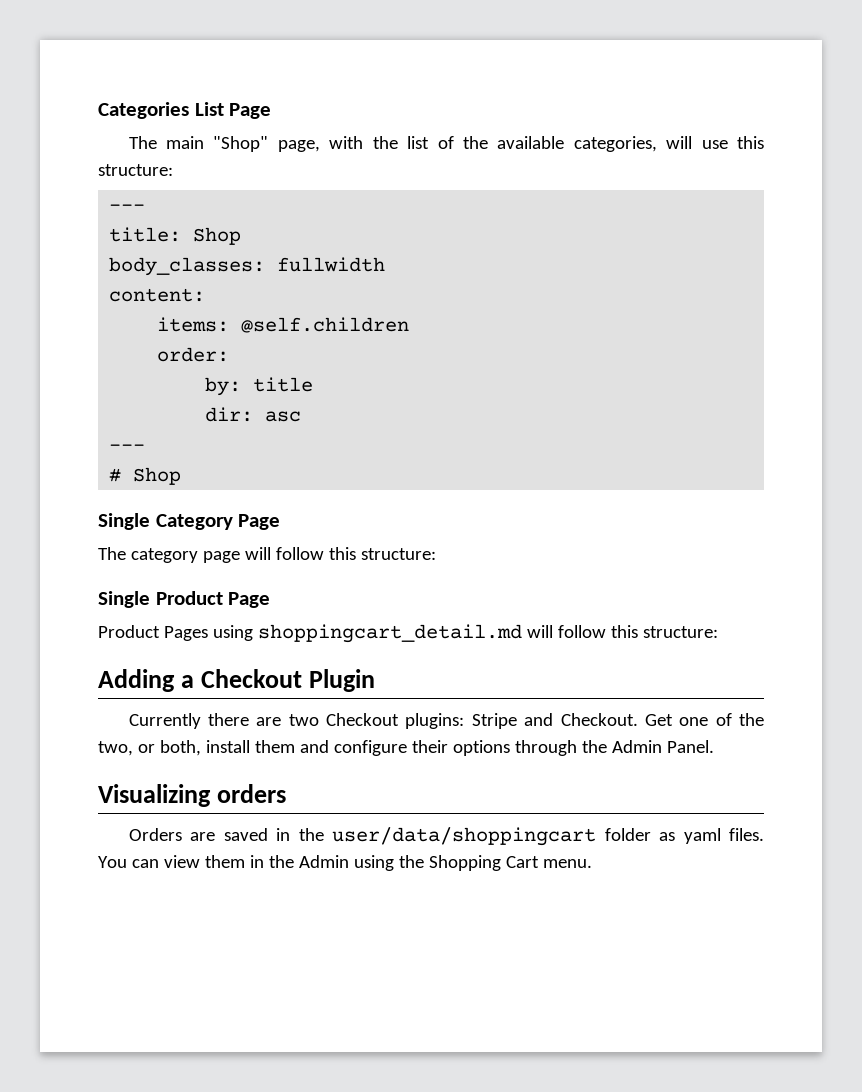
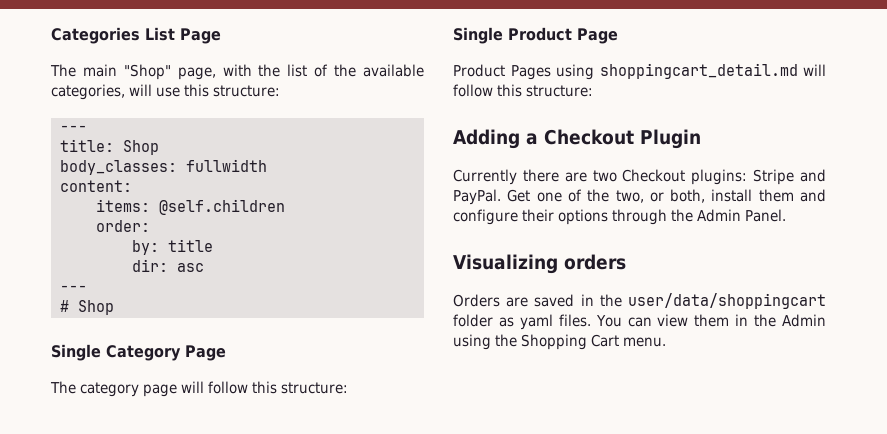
- Currently there are two Checkout plugins: Stripe and Checkout.
+ Currently there are two Checkout plugins: Stripe and PayPal.

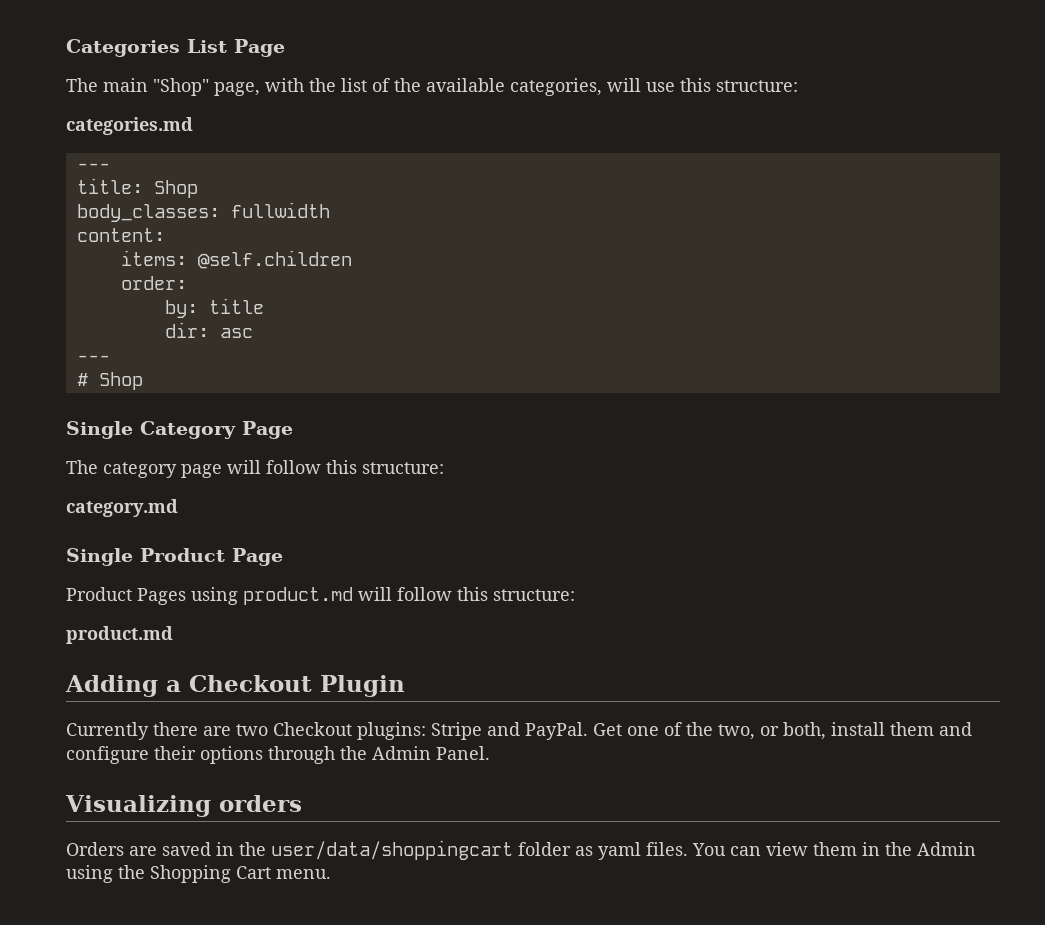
+ categories.md
+ category.md
- Product Pages using shoppingcart_detail.md will follow this structure:
+ Product Pages using product.md will follow this structure:
+ product.md

